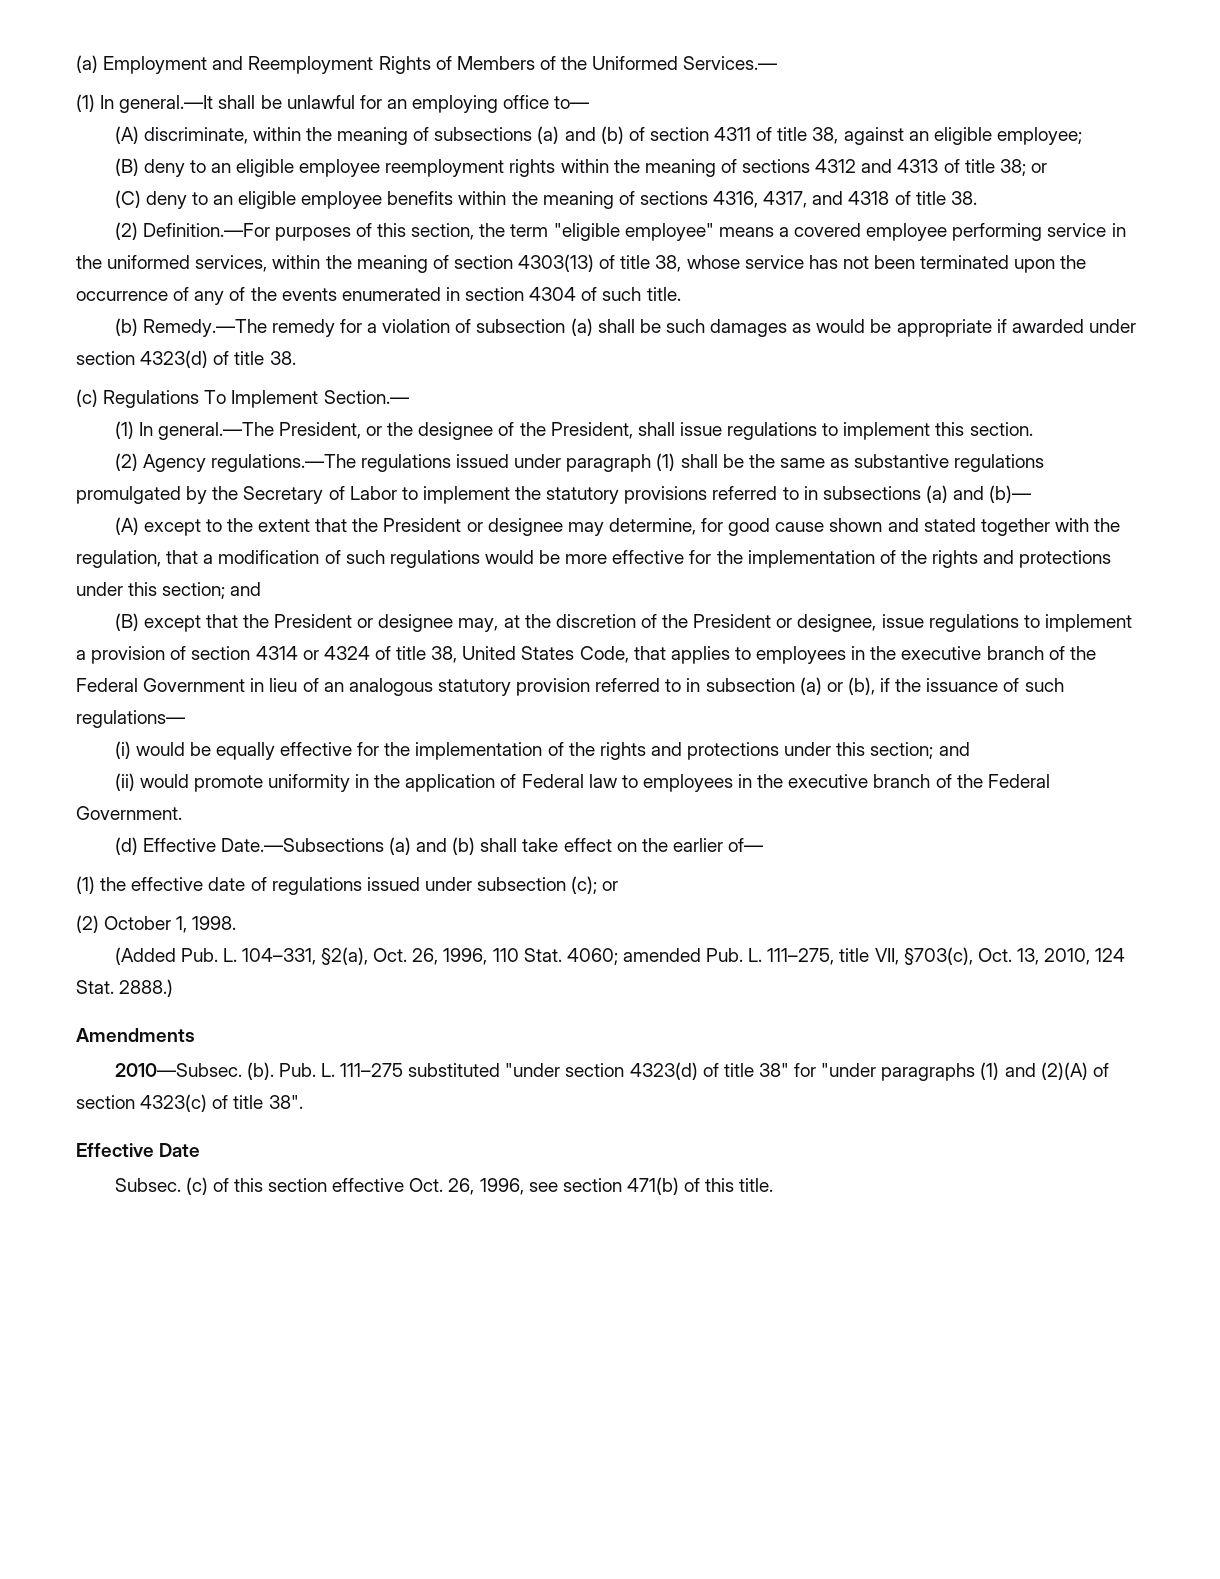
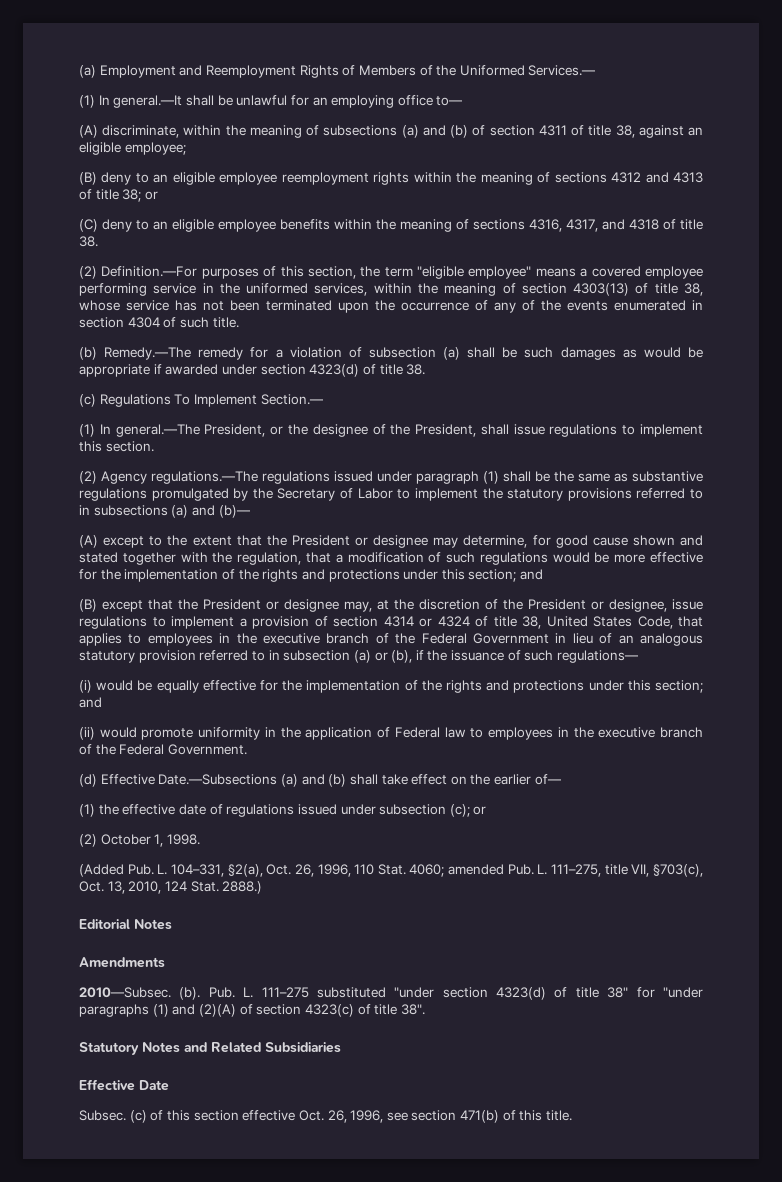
+ Editorial Notes
+ Statutory Notes and Related Subsidiaries

